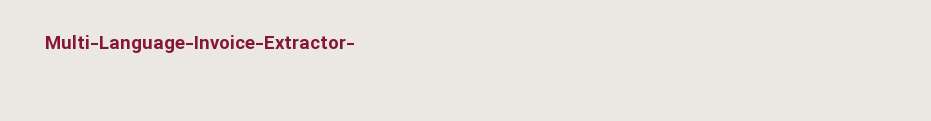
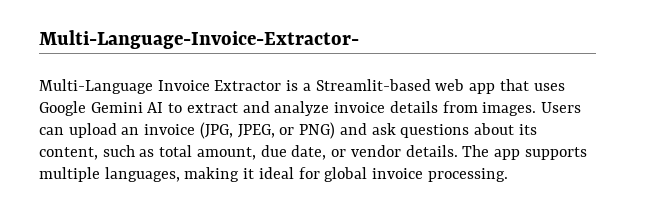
+ Multi-Language Invoice Extractor is a Streamlit-based web app that uses Google Gemini AI to extract and analyze invoice details from images. Users can upload an invoice (JPG, JPEG, or PNG) and ask questions about its content, such as total amount, due date, or vendor details. The app supports multiple languages, making it ideal for global invoice processing.

